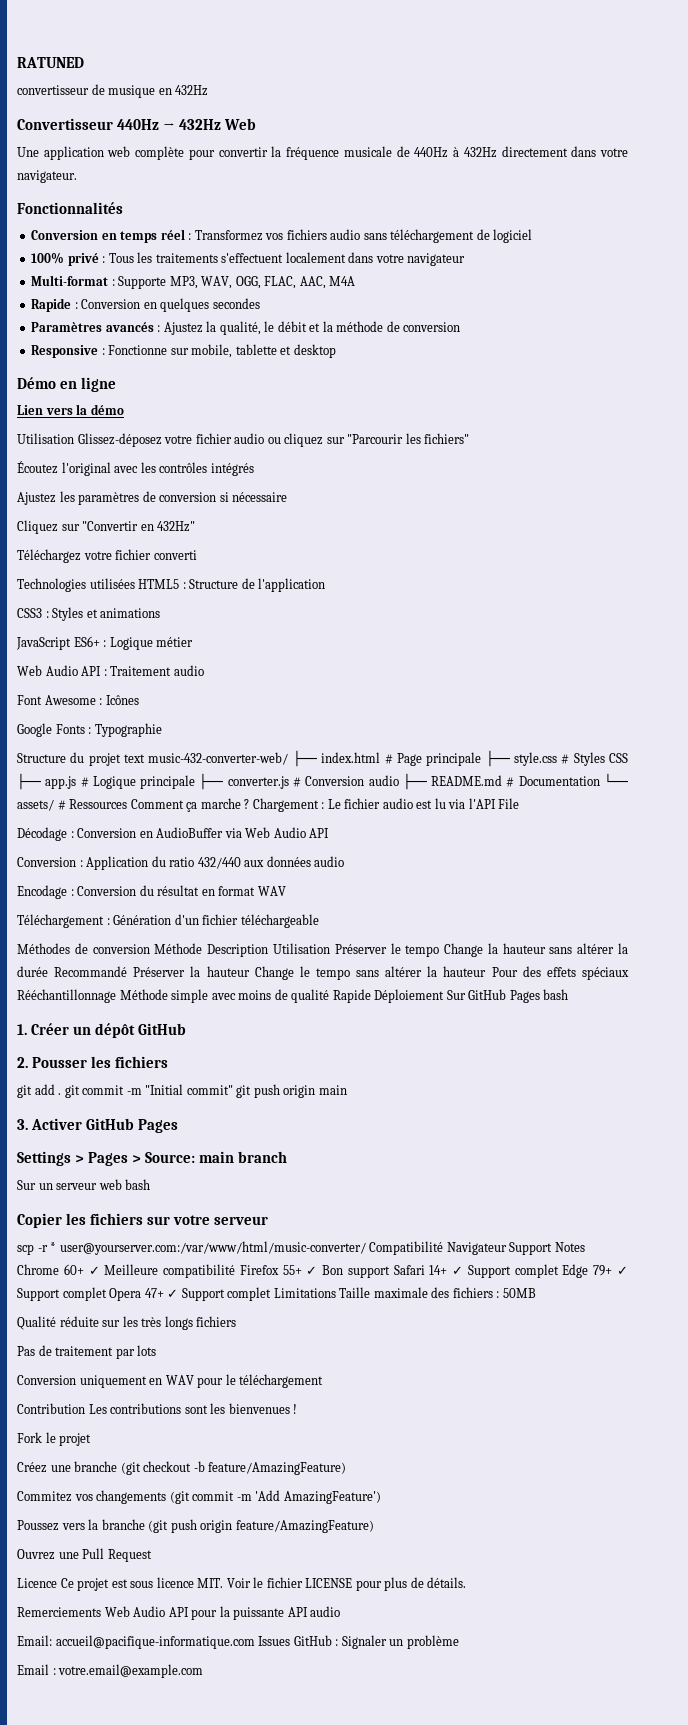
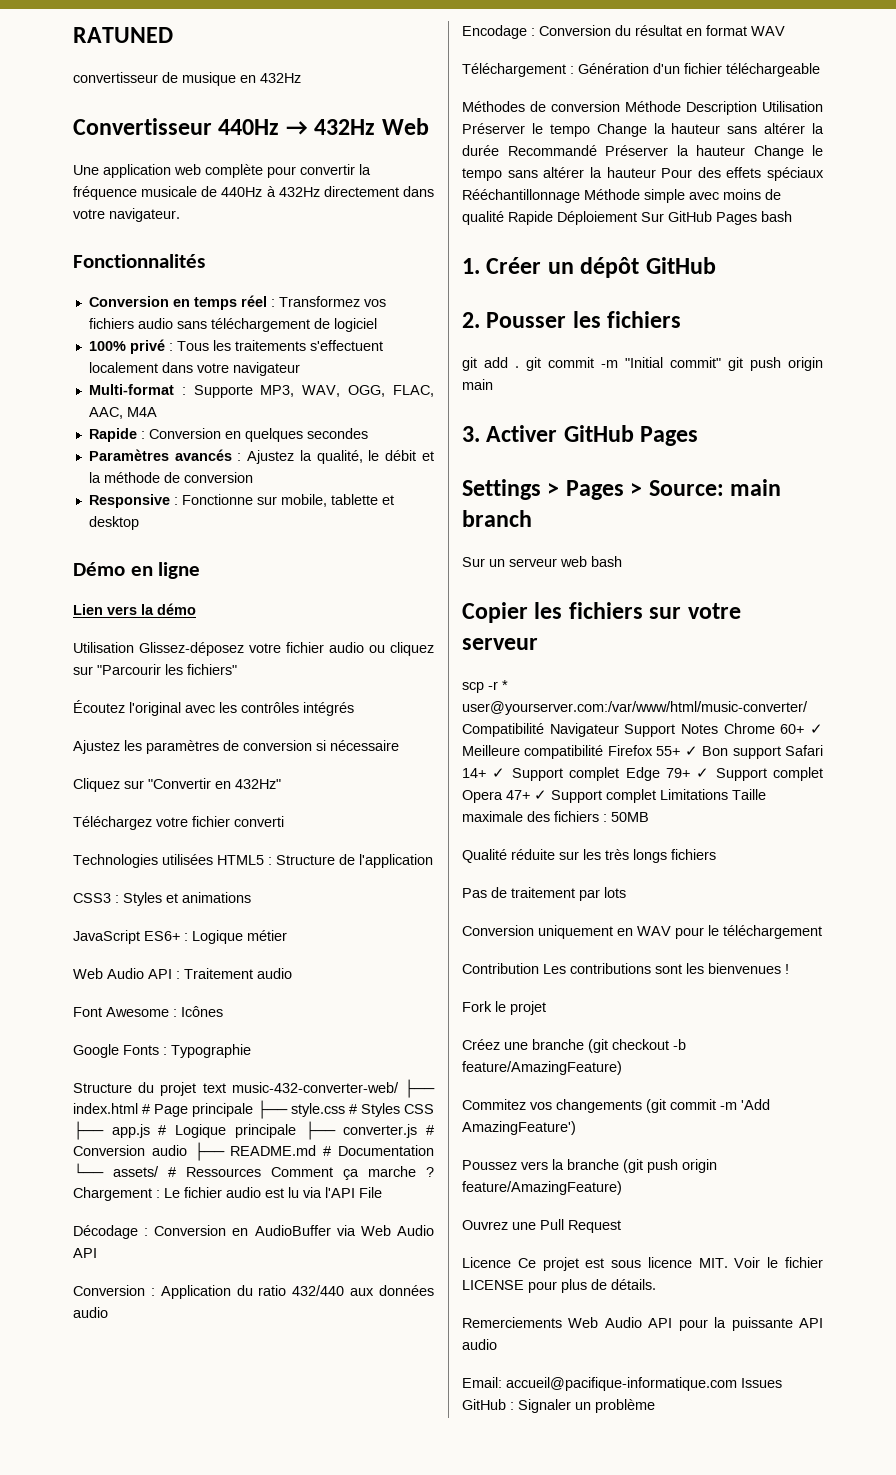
- Email : votre.email@example.com

